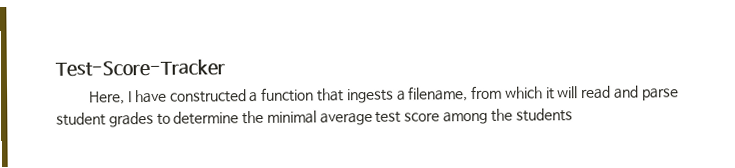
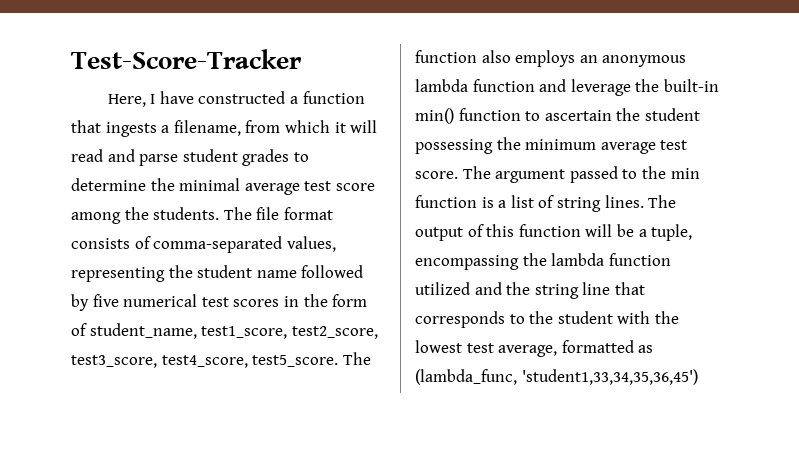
- Here, I have constructed a function that ingests a filename, from which it will read and parse student grades to determine the minimal average test score among the students
+ Here, I have constructed a function that ingests a filename, from which it will read and parse student grades to determine the minimal average test score among the students. The file format consists of comma-separated values, representing the student name followed by five numerical test scores in the form of student_name, test1_score, test2_score, test3_score, test4_score, test5_score. The function also employs an anonymous lambda function and leverage the built-in min() function to ascertain the student possessing the minimum average test score. The argument passed to the min function is a list of string lines. The output of this function will be a tuple, encompassing the lambda function utilized and the string line that corresponds to the student with the lowest test average, formatted as (lambda_func, 'student1,33,34,35,36,45')

